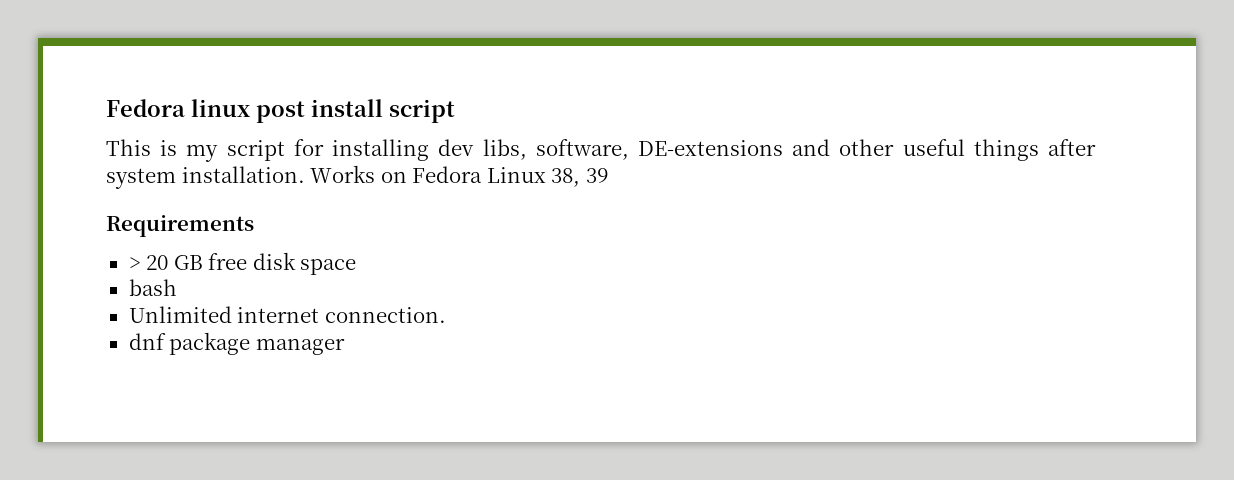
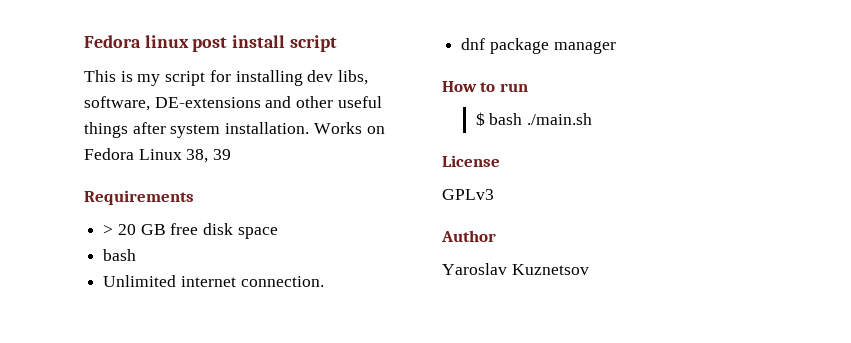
+ How to run
+ $ bash ./main.sh
+ License
+ GPLv3
+ Author
+ Yaroslav Kuznetsov

